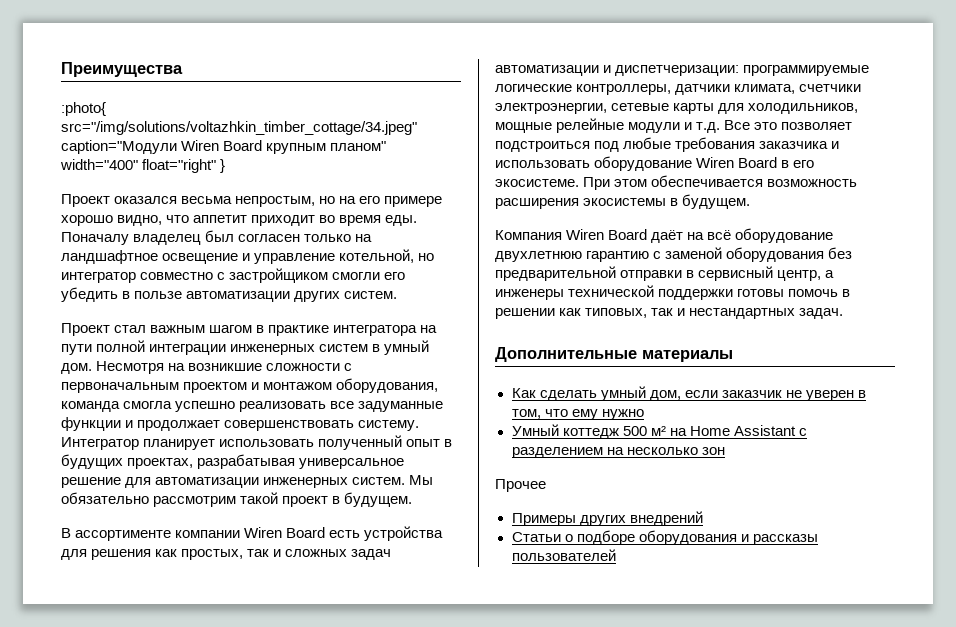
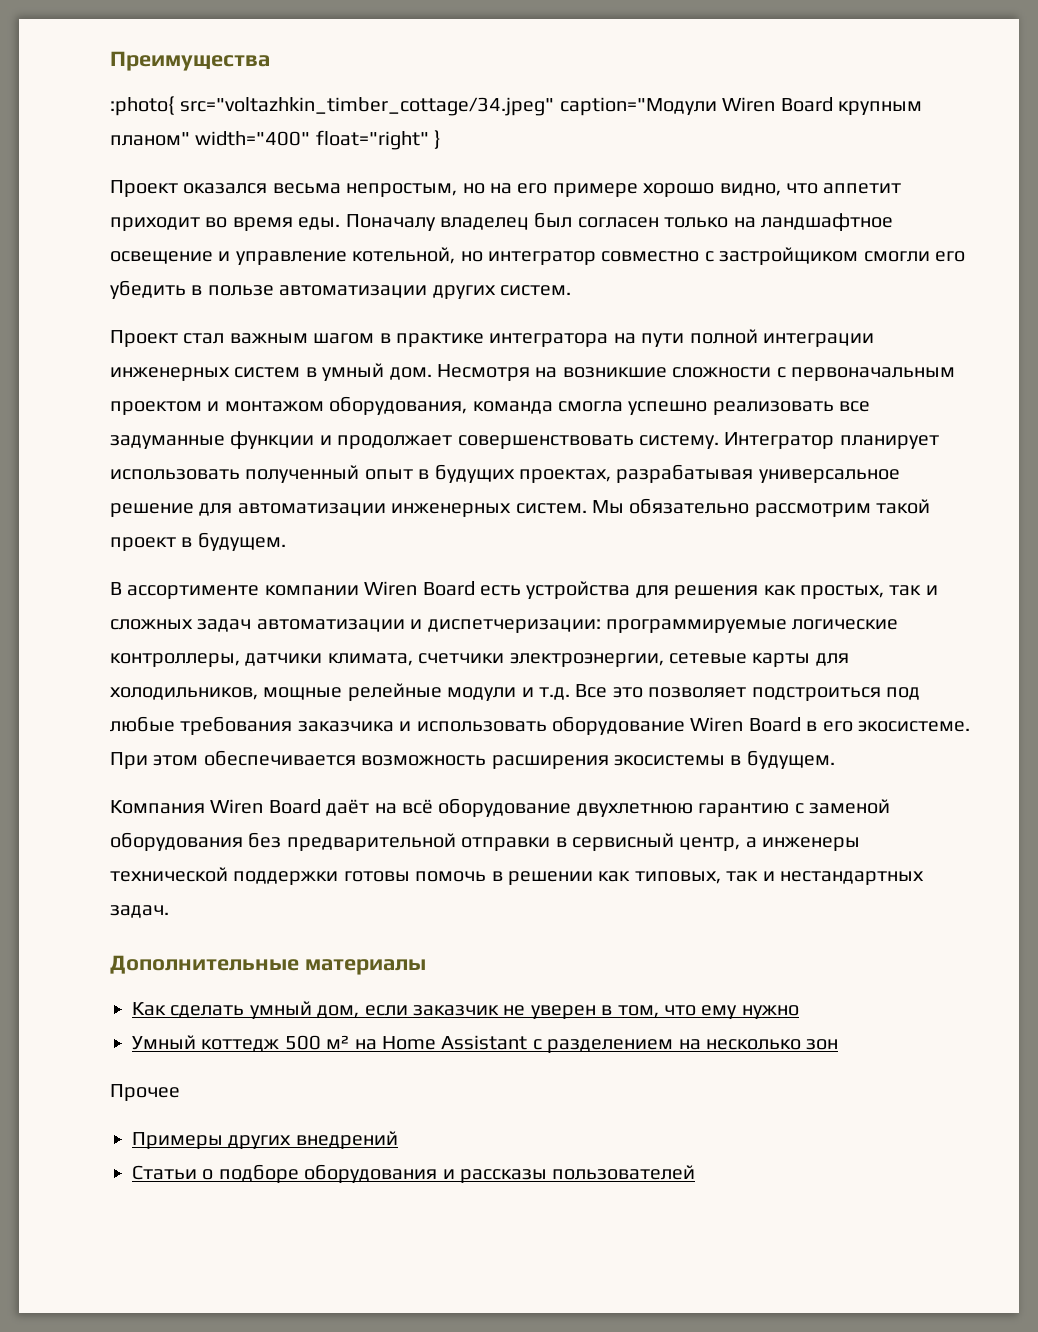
- :photo{ src="/img/solutions/voltazhkin_timber_cottage/34.jpeg" caption="Модули Wiren Board крупным планом" width="400" float="right" }
+ :photo{ src="voltazhkin_timber_cottage/34.jpeg" caption="Модули Wiren Board крупным планом" width="400" float="right" }

